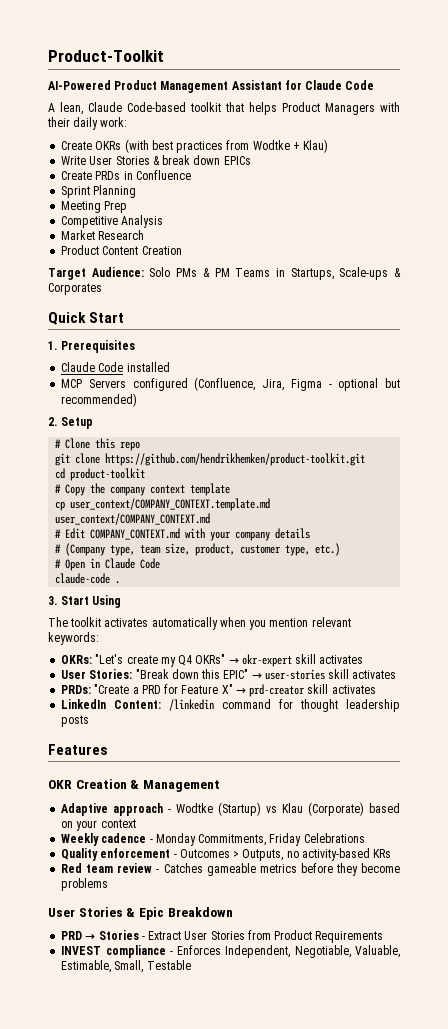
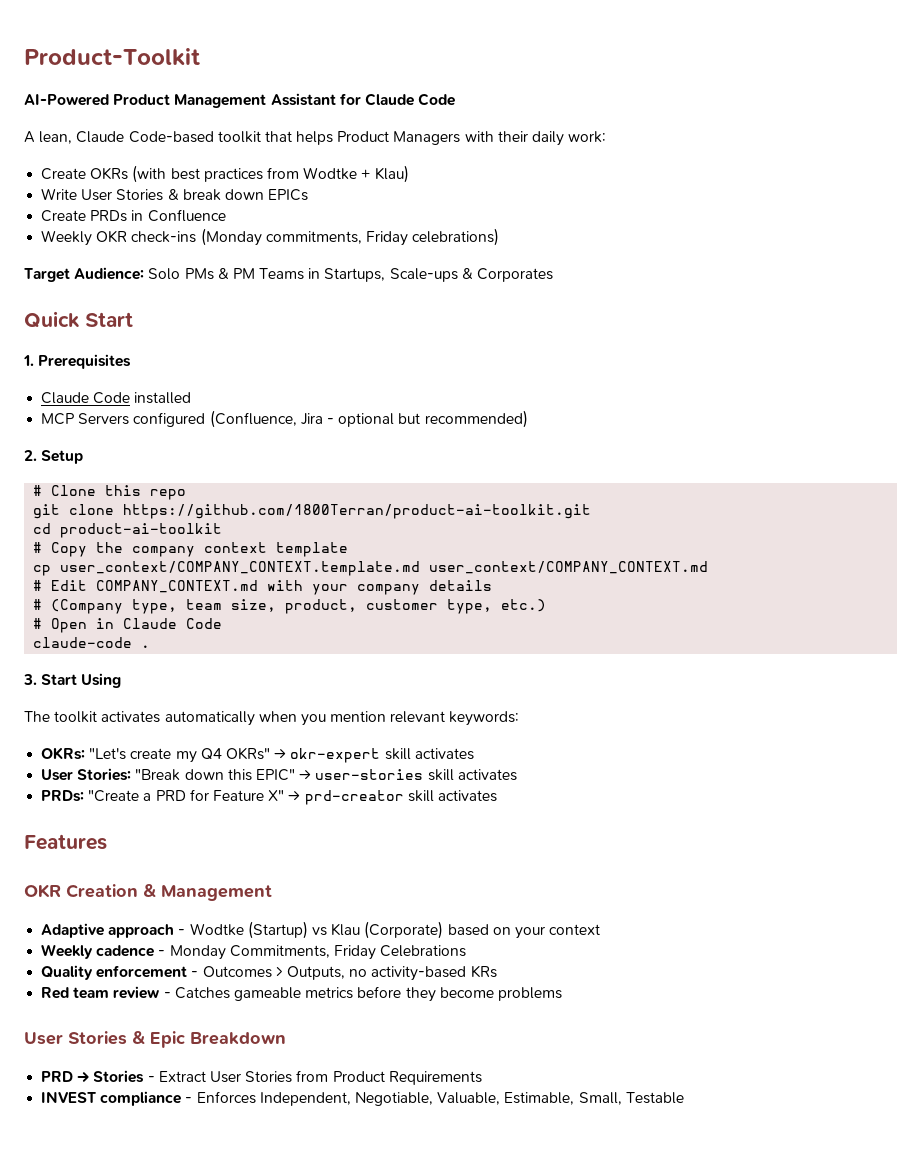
- Sprint Planning
- Meeting Prep
- Competitive Analysis
- Market Research
- Product Content Creation
+ Weekly OKR check-ins (Monday commitments, Friday celebrations)
- MCP Servers configured (Confluence, Jira, Figma - optional but recommended)
+ MCP Servers configured (Confluence, Jira - optional but recommended)
- git clone https://github.com/hendrikhemken/product-toolkit.git
+ git clone https://github.com/1800Terran/product-ai-toolkit.git
- cd product-toolkit
+ cd product-ai-toolkit
- LinkedIn Content: /linkedin command for thought leadership posts

